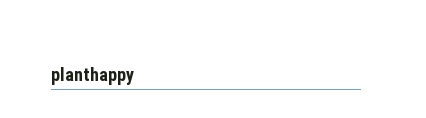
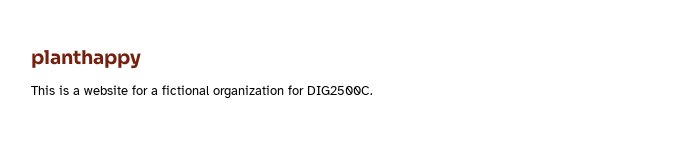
+ This is a website for a fictional organization for DIG2500C.

